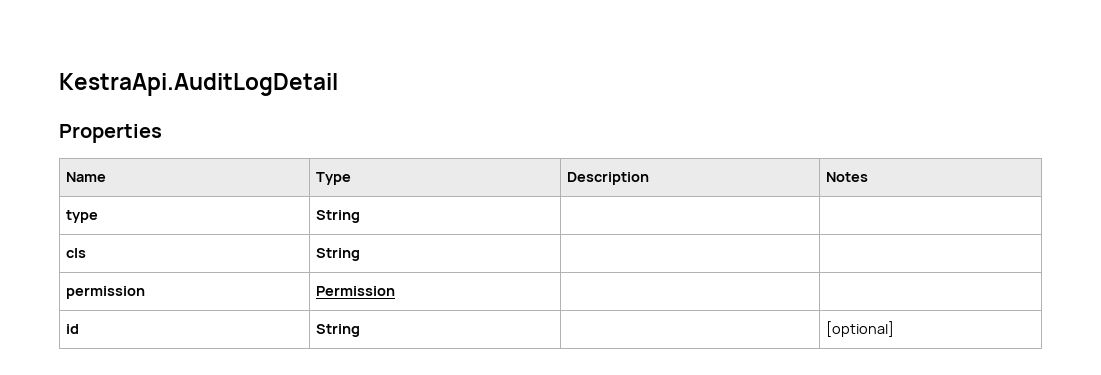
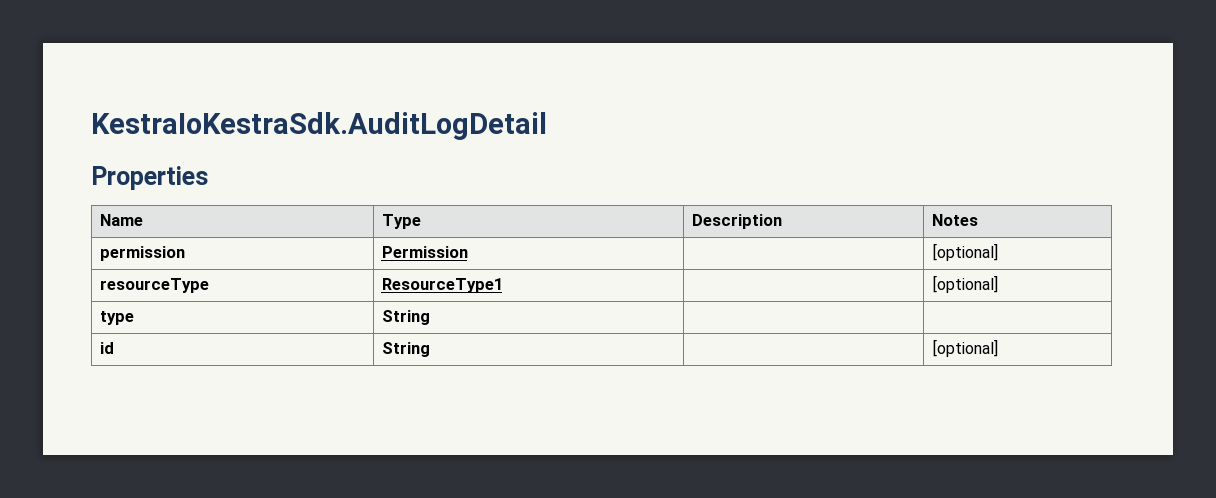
- KestraApi.AuditLogDetail
+ KestraIoKestraSdk.AuditLogDetail
+ permission | Permission | | [optional]
+ resourceType | ResourceType1 | | [optional]
  type | String | |
- cls | String | |
- permission | Permission | |

